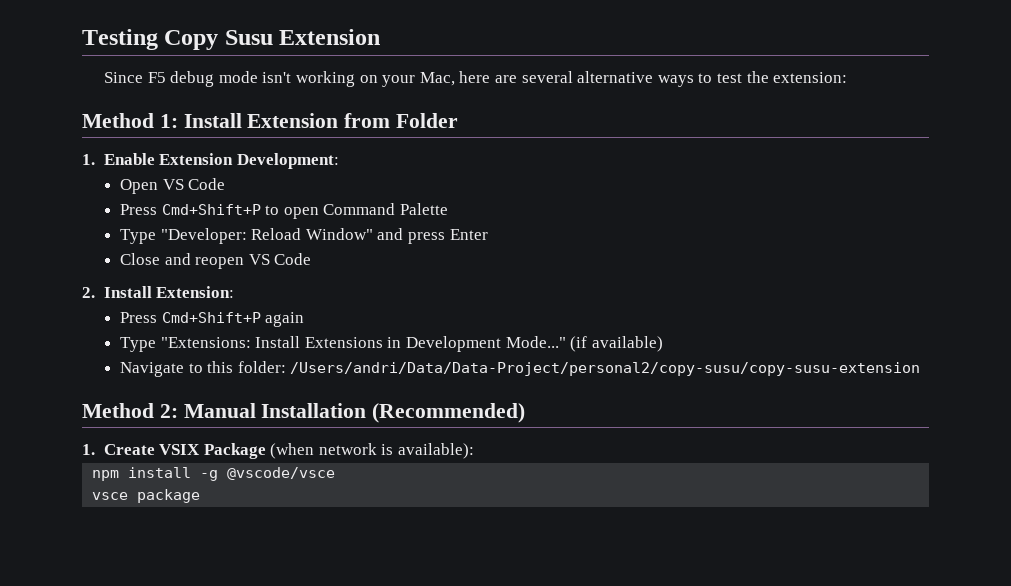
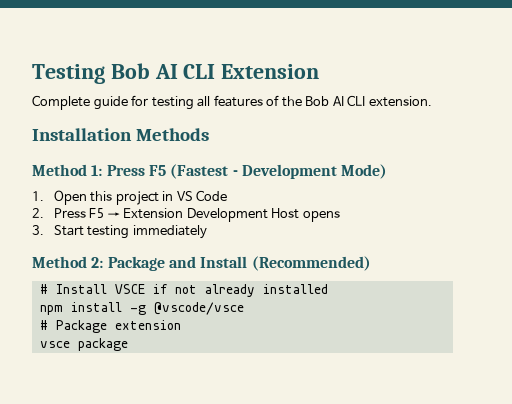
- Testing Copy Susu Extension
- Since F5 debug mode isn't working on your Mac, here are several alternative ways to test the extension:
- Method 1: Install Extension from Folder
- 1. Enable Extension Development:
- Open VS Code
- Press Cmd+Shift+P to open Command Palette
- Type "Developer: Reload Window" and press Enter
- Close and reopen VS Code
- 2. Install Extension:
- Press Cmd+Shift+P again
- Type "Extensions: Install Extensions in Development Mode..." (if available)
- Navigate to this folder: /Users/andri/Data/Data-Project/personal2/copy-susu/copy-susu-extension
- Method 2: Manual Installation (Recommended)
- 1. Create VSIX Package (when network is available):
+ Testing Bob AI CLI Extension
+ Complete guide for testing all features of the Bob AI CLI extension.
+ Installation Methods
+ Method 1: Press F5 (Fastest - Development Mode)
+ 1. Open this project in VS Code
+ 2. Press F5 → Extension Development Host opens
+ 3. Start testing immediately
+ Method 2: Package and Install (Recommended)
+ # Install VSCE if not already installed
+ # Package extension

